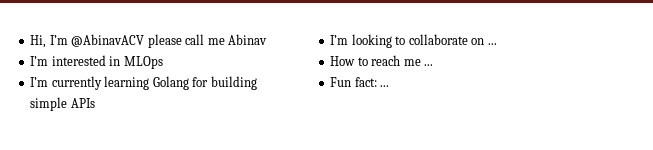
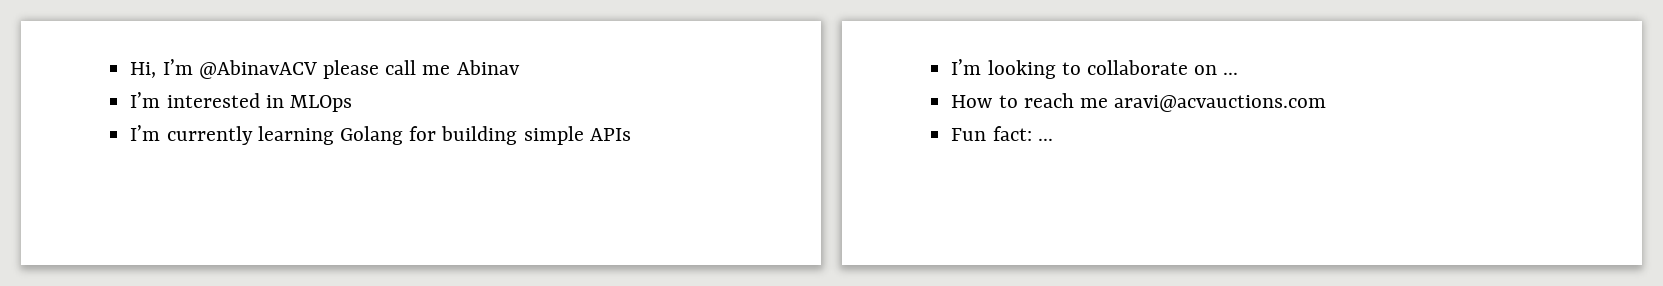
- How to reach me ...
+ How to reach me aravi@acvauctions.com

